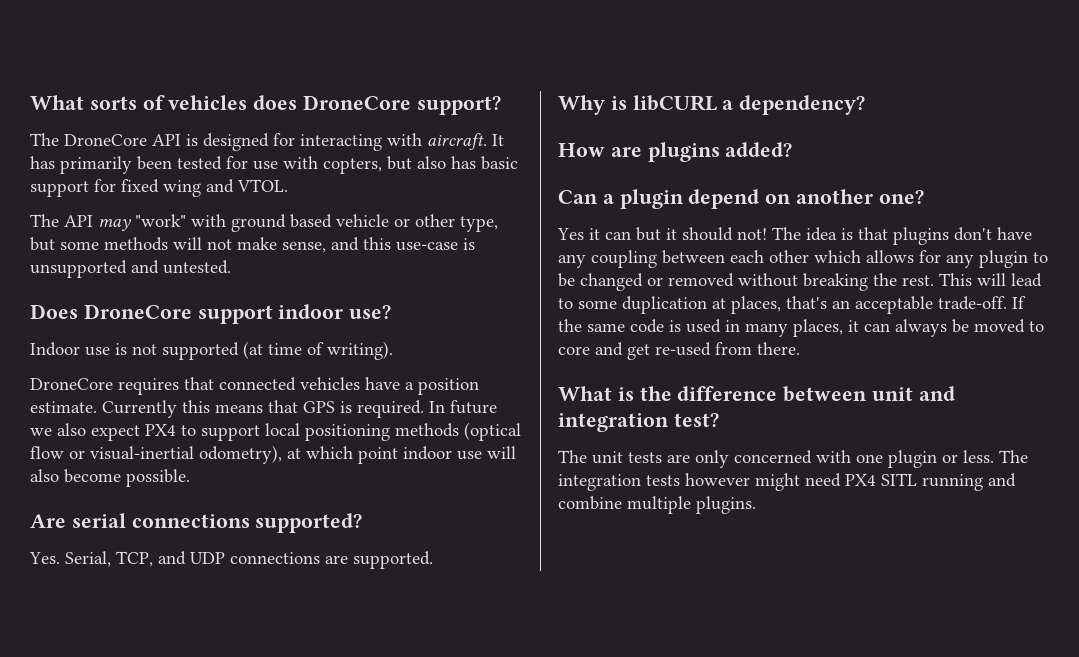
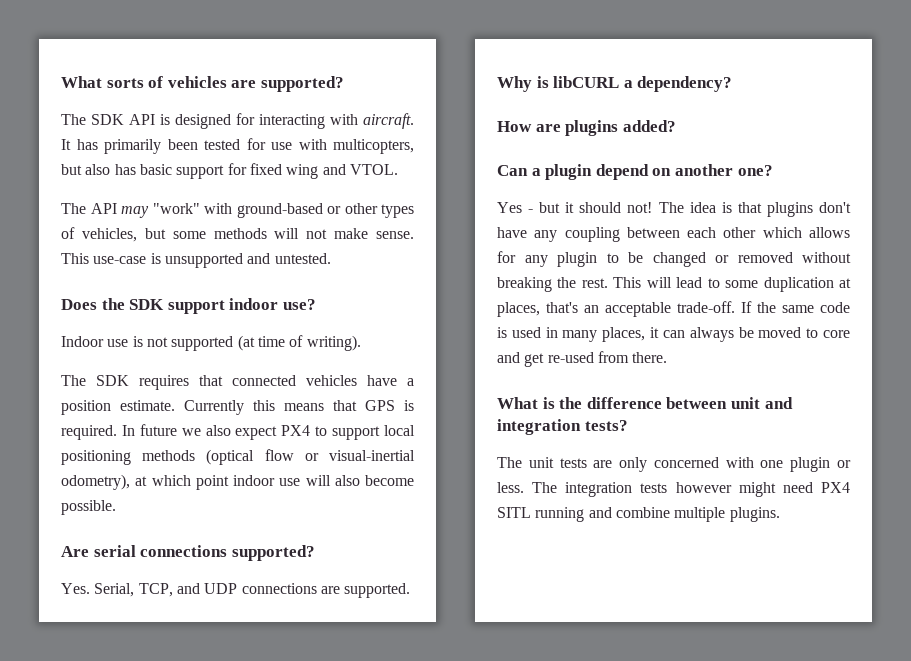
- What sorts of vehicles does DroneCore support?
- The DroneCore API is designed for interacting with aircraft.
+ What sorts of vehicles are supported?
+ The SDK API is designed for interacting with aircraft.
- It has primarily been tested for use with copters, but also has basic support for fixed wing and VTOL.
+ It has primarily been tested for use with multicopters, but also has basic support for fixed wing and VTOL.
- The API may "work" with ground based vehicle or other type, but some methods will not make sense, and this use-case is unsupported and untested.
+ The API may "work" with ground-based or other types of vehicles, but some methods will not make sense. This use-case is unsupported and untested.
- Does DroneCore support indoor use?
+ Does the SDK support indoor use?
- DroneCore requires that connected vehicles have a position estimate.
+ The SDK requires that connected vehicles have a position estimate.
- Yes it can but it should not!
+ Yes - but it should not!
- What is the difference between unit and integration test?
+ What is the difference between unit and integration tests?

